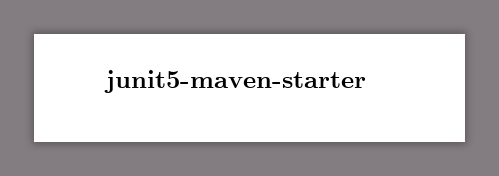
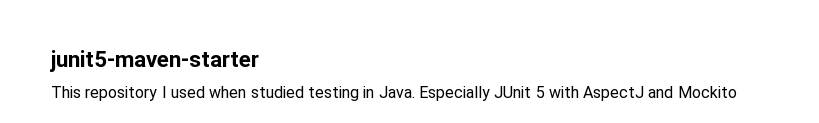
+ This repository I used when studied testing in Java. Especially JUnit 5 with AspectJ and Mockito

